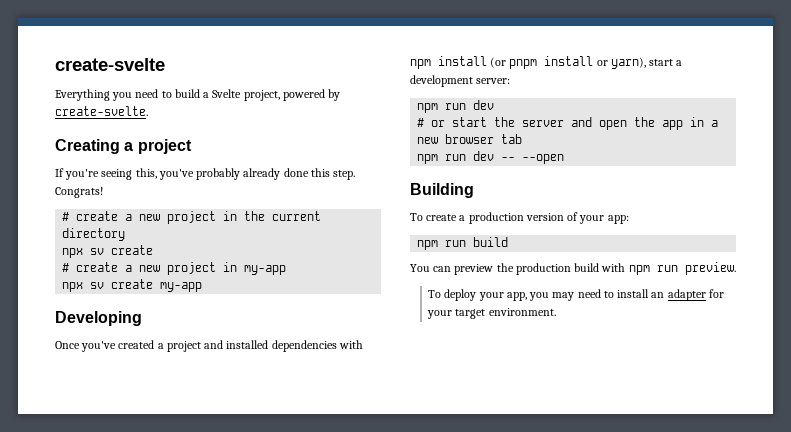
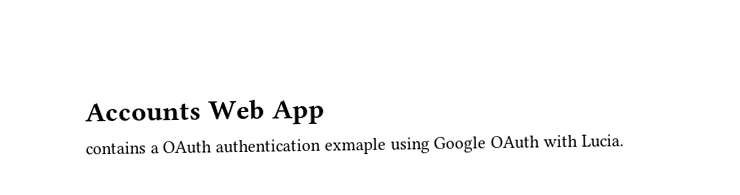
- create-svelte
- Everything you need to build a Svelte project, powered by create-svelte.
- Creating a project
- If you're seeing this, you've probably already done this step. Congrats!
- # create a new project in the current directory
- npx sv create
- # create a new project in my-app
- npx sv create my-app
- Developing
- Once you've created a project and installed dependencies with npm install (or pnpm install or yarn), start a development server:
- npm run dev
- # or start the server and open the app in a new browser tab
- npm run dev -- --open
- Building
- To create a production version of your app:
- npm run build
- You can preview the production build with npm run preview.
- To deploy your app, you may need to install an adapter for your target environment.
+ Accounts Web App
+ contains a OAuth authentication exmaple using Google OAuth with Lucia.

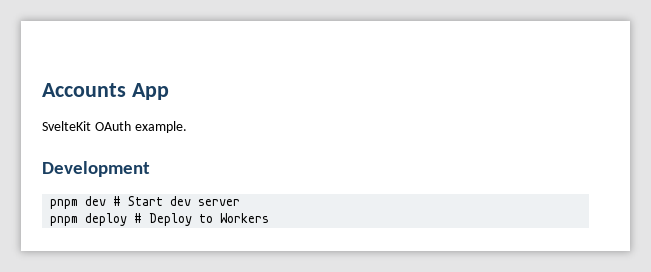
- Accounts Web App
+ Accounts App
- contains a OAuth authentication exmaple using Google OAuth with Lucia.
+ SvelteKit OAuth example.
+ Development
+ pnpm dev # Start dev server
+ pnpm deploy # Deploy to Workers

